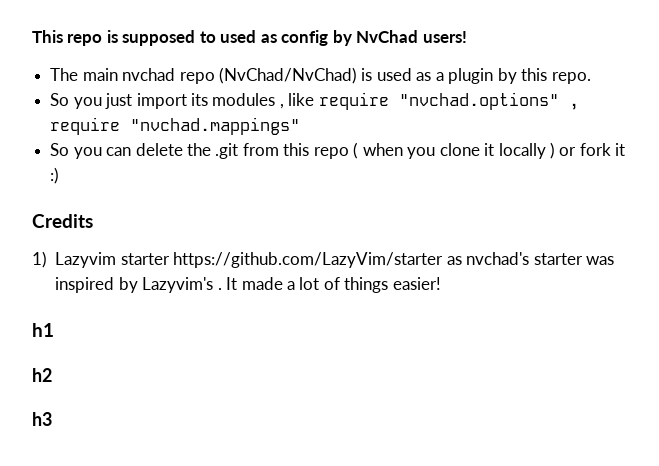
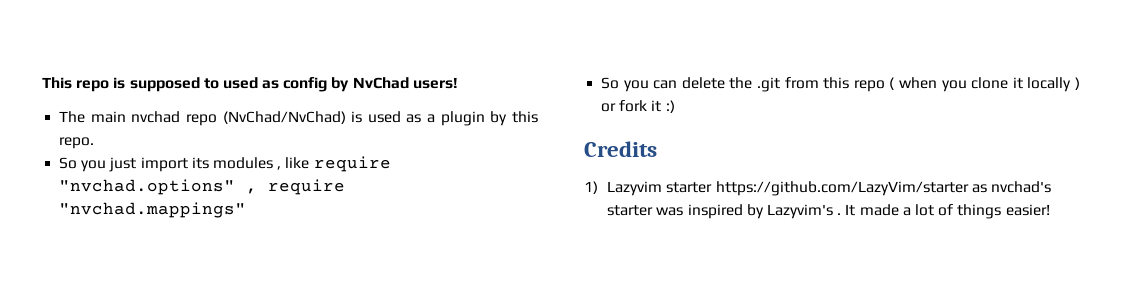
- h1
- h2
- h3

